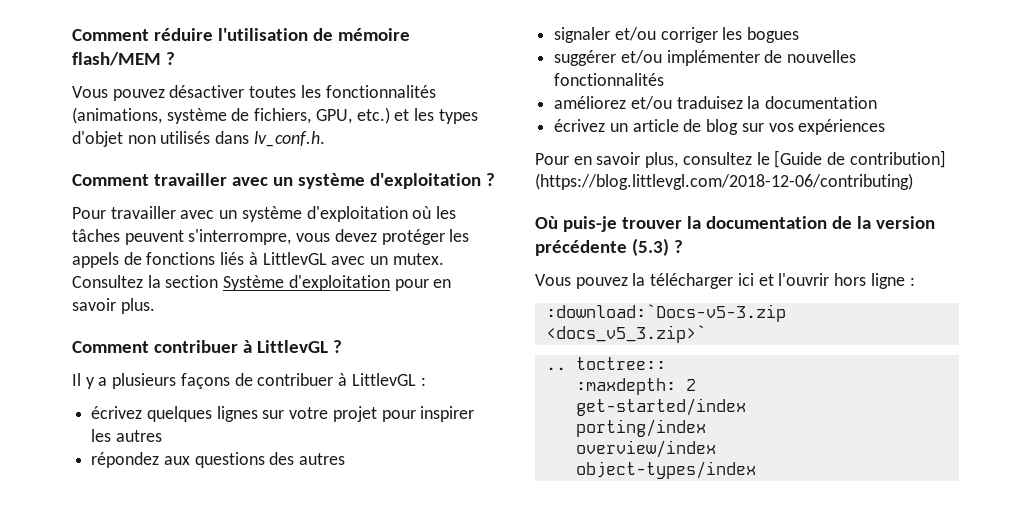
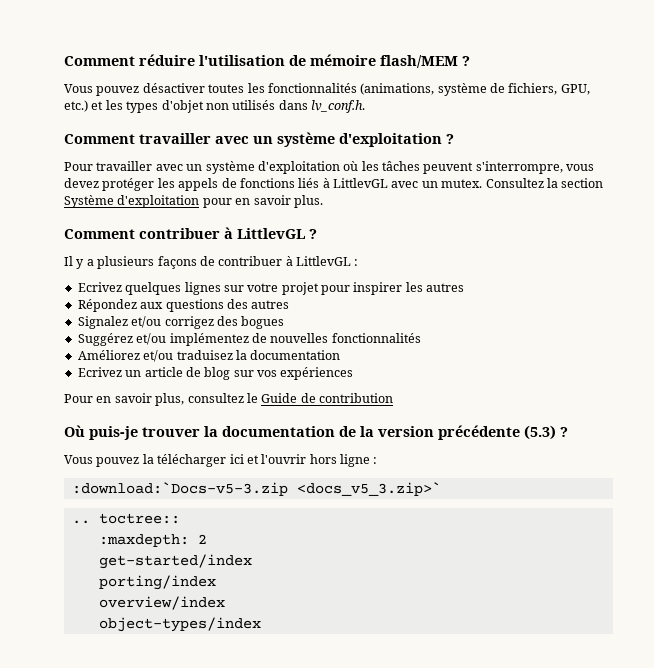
- écrivez quelques lignes sur votre projet pour inspirer les autres
+ Ecrivez quelques lignes sur votre projet pour inspirer les autres
- répondez aux questions des autres
+ Répondez aux questions des autres
- signaler et/ou corriger les bogues
- suggérer et/ou implémenter de nouvelles fonctionnalités
+ Signalez et/ou corrigez des bogues
+ Suggérez et/ou implémentez de nouvelles fonctionnalités
- améliorez et/ou traduisez la documentation
+ Améliorez et/ou traduisez la documentation
- écrivez un article de blog sur vos expériences
+ Ecrivez un article de blog sur vos expériences
- Pour en savoir plus, consultez le [Guide de contribution] (https://blog.littlevgl.com/2018-12-06/contributing)
+ Pour en savoir plus, consultez le Guide de contribution

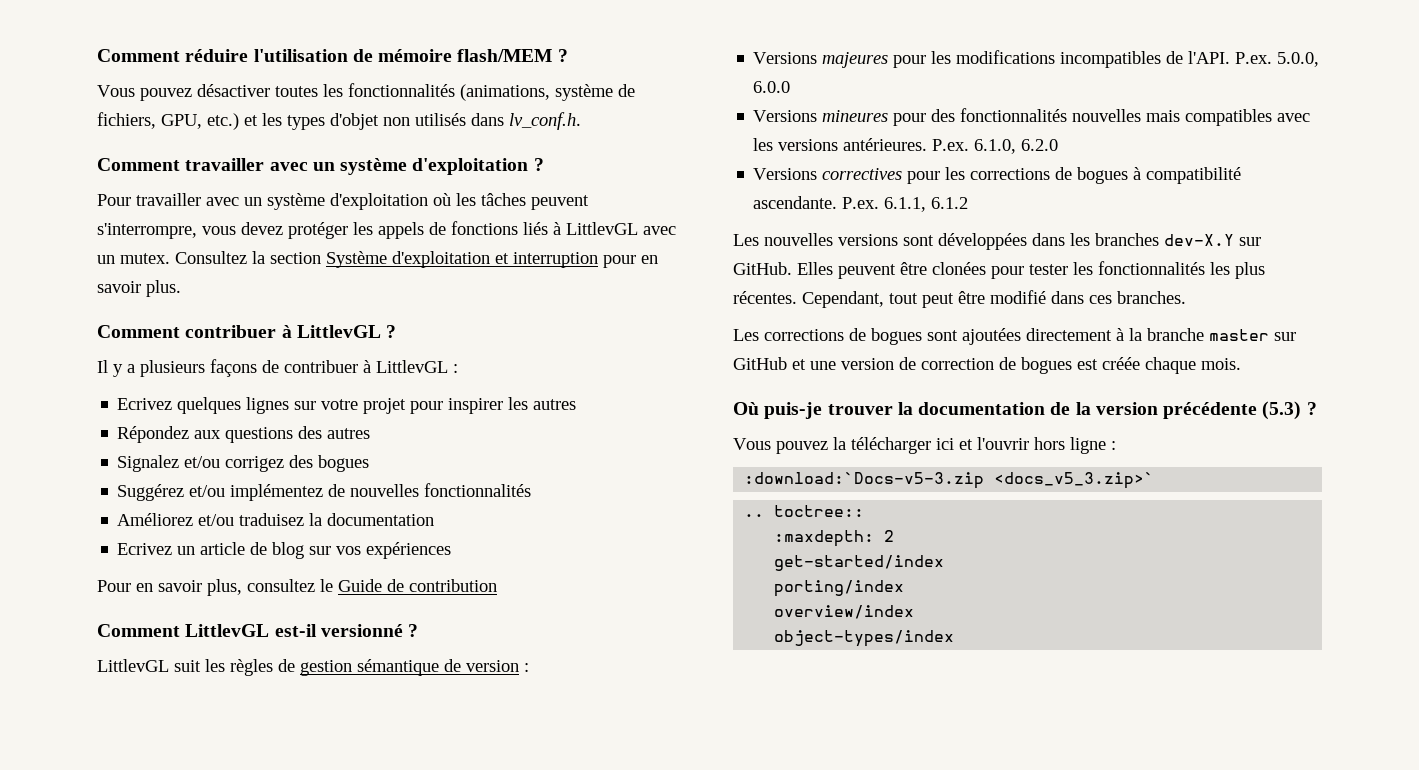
- Consultez la section Système d'exploitation pour en savoir plus.
+ Consultez la section Système d'exploitation et interruption pour en savoir plus.
+ Comment LittlevGL est-il versionné ?
+ LittlevGL suit les règles de gestion sémantique de version :
+ Versions majeures pour les modifications incompatibles de l'API. P.ex. 5.0.0, 6.0.0
+ Versions mineures pour des fonctionnalités nouvelles mais compatibles avec les versions antérieures. P.ex. 6.1.0, 6.2.0
+ Versions correctives pour les corrections de bogues à compatibilité ascendante. P.ex. 6.1.1, 6.1.2
+ Les nouvelles versions sont développées dans les branches dev-X.Y sur GitHub. Elles peuvent être clonées pour tester les fonctionnalités les plus récentes. Cependant, tout peut être modifié dans ces branches.
+ Les corrections de bogues sont ajoutées directement à la branche master sur GitHub et une version de correction de bogues est créée chaque mois.

